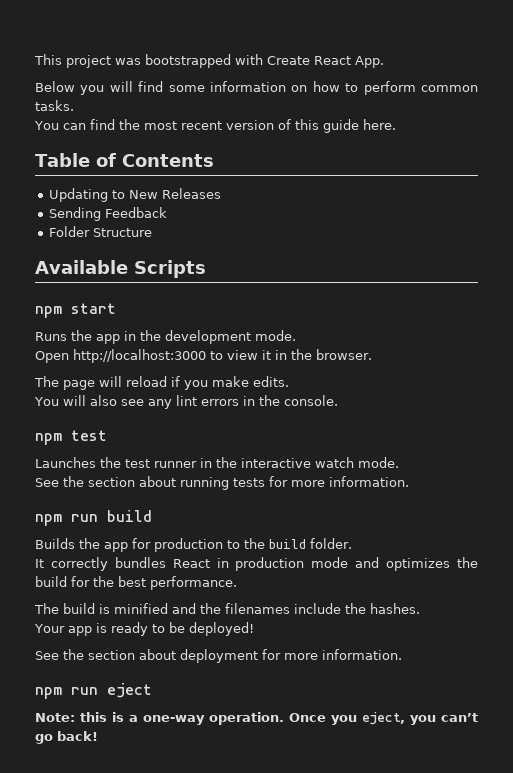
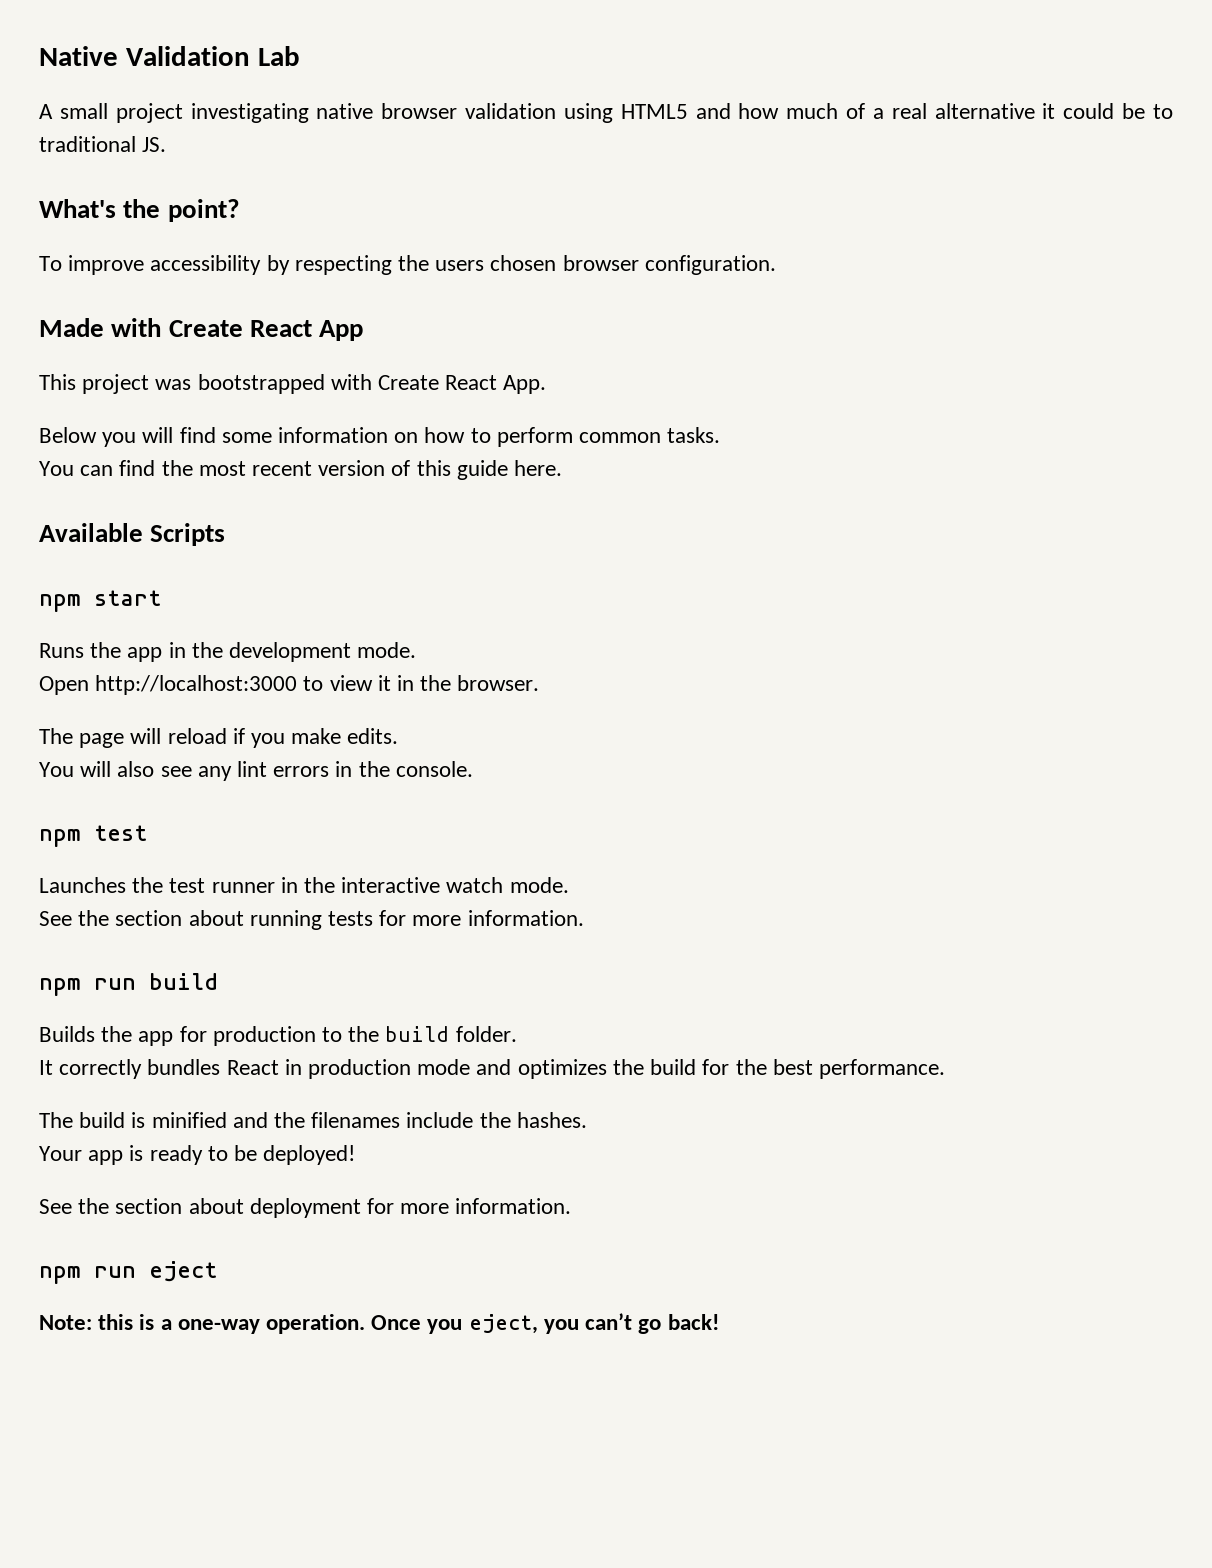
+ Native Validation Lab
+ A small project investigating native browser validation using HTML5 and how much of a real alternative it could be to traditional JS.
+ What's the point?
+ To improve accessibility by respecting the users chosen browser configuration.
+ Made with Create React App
- Table of Contents
- Updating to New Releases
- Sending Feedback
- Folder Structure

